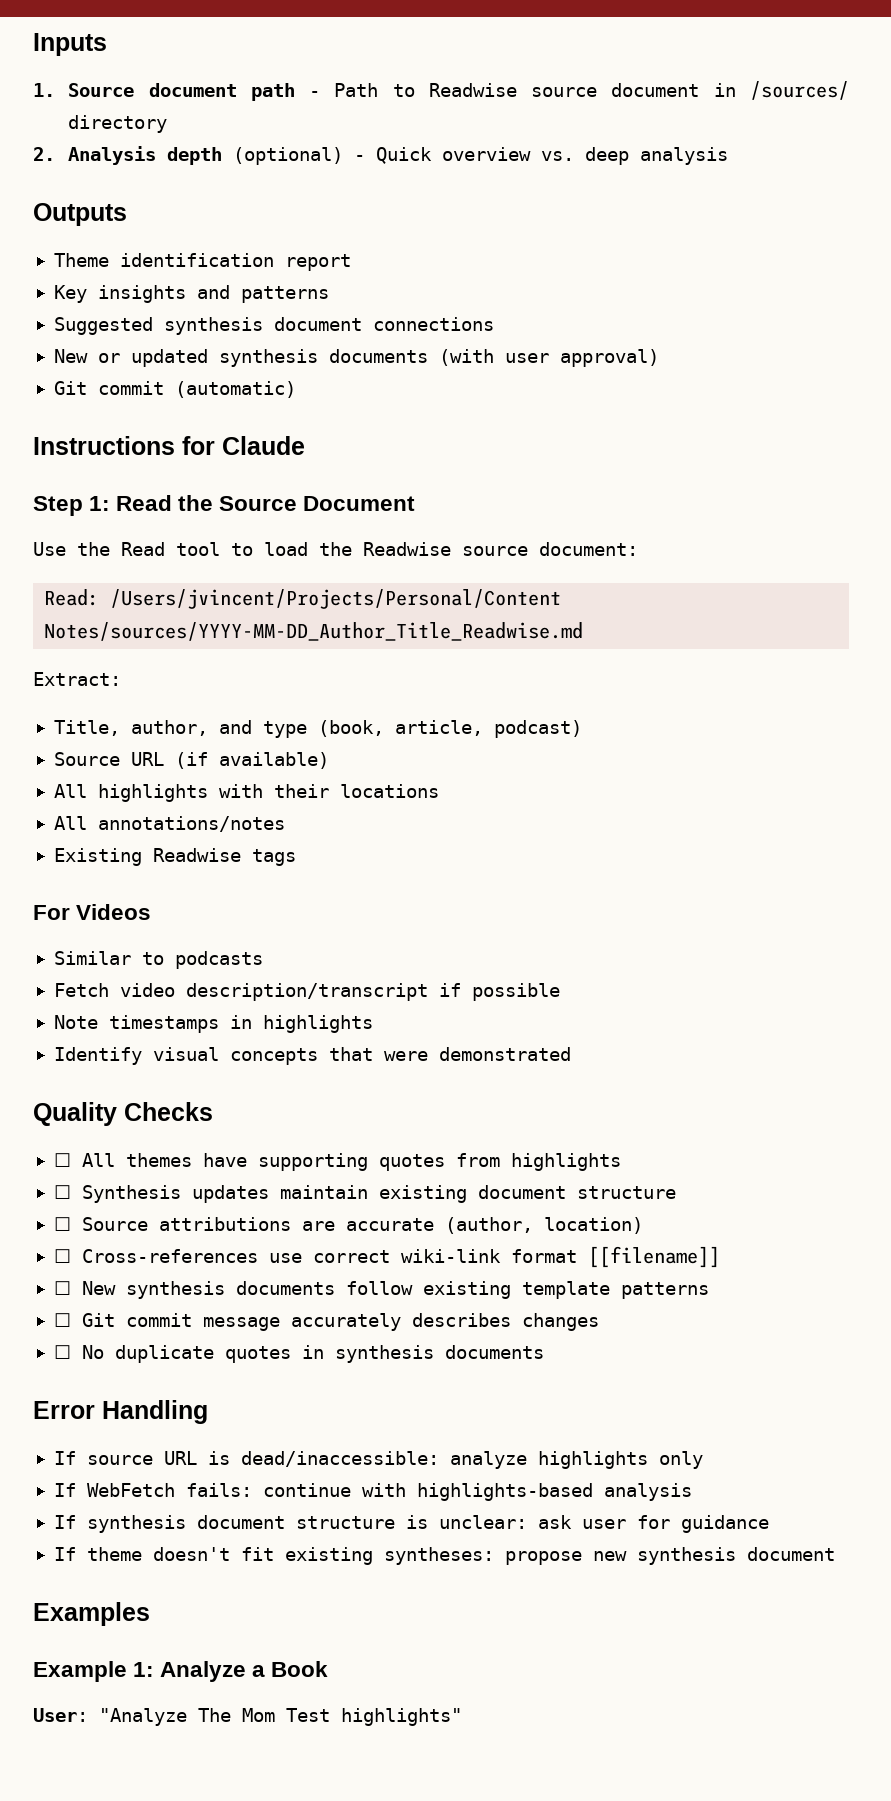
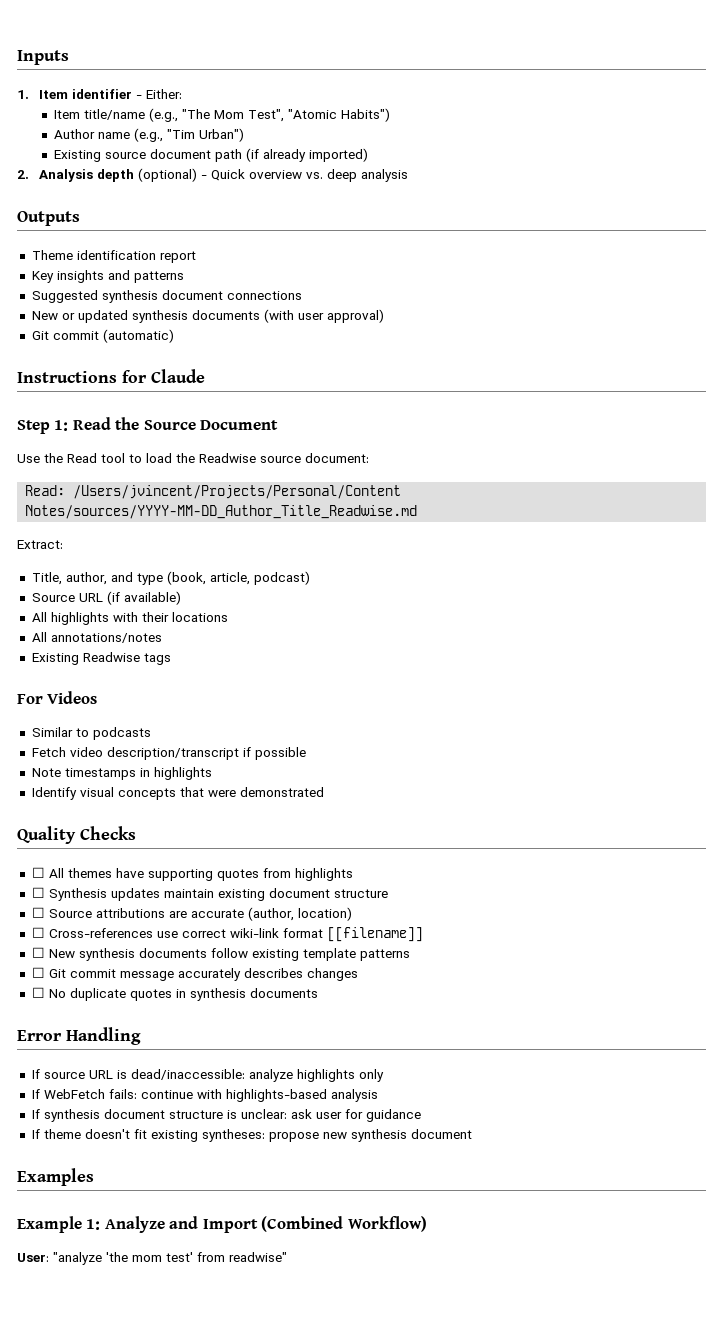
- 1. Source document path - Path to Readwise source document in /sources/ directory
+ 1. Item identifier - Either:
+ Item title/name (e.g., "The Mom Test", "Atomic Habits")
+ Author name (e.g., "Tim Urban")
+ Existing source document path (if already imported)
- Example 1: Analyze a Book
- User: "Analyze The Mom Test highlights"
+ Example 1: Analyze and Import (Combined Workflow)
+ User: "analyze 'the mom test' from readwise"

